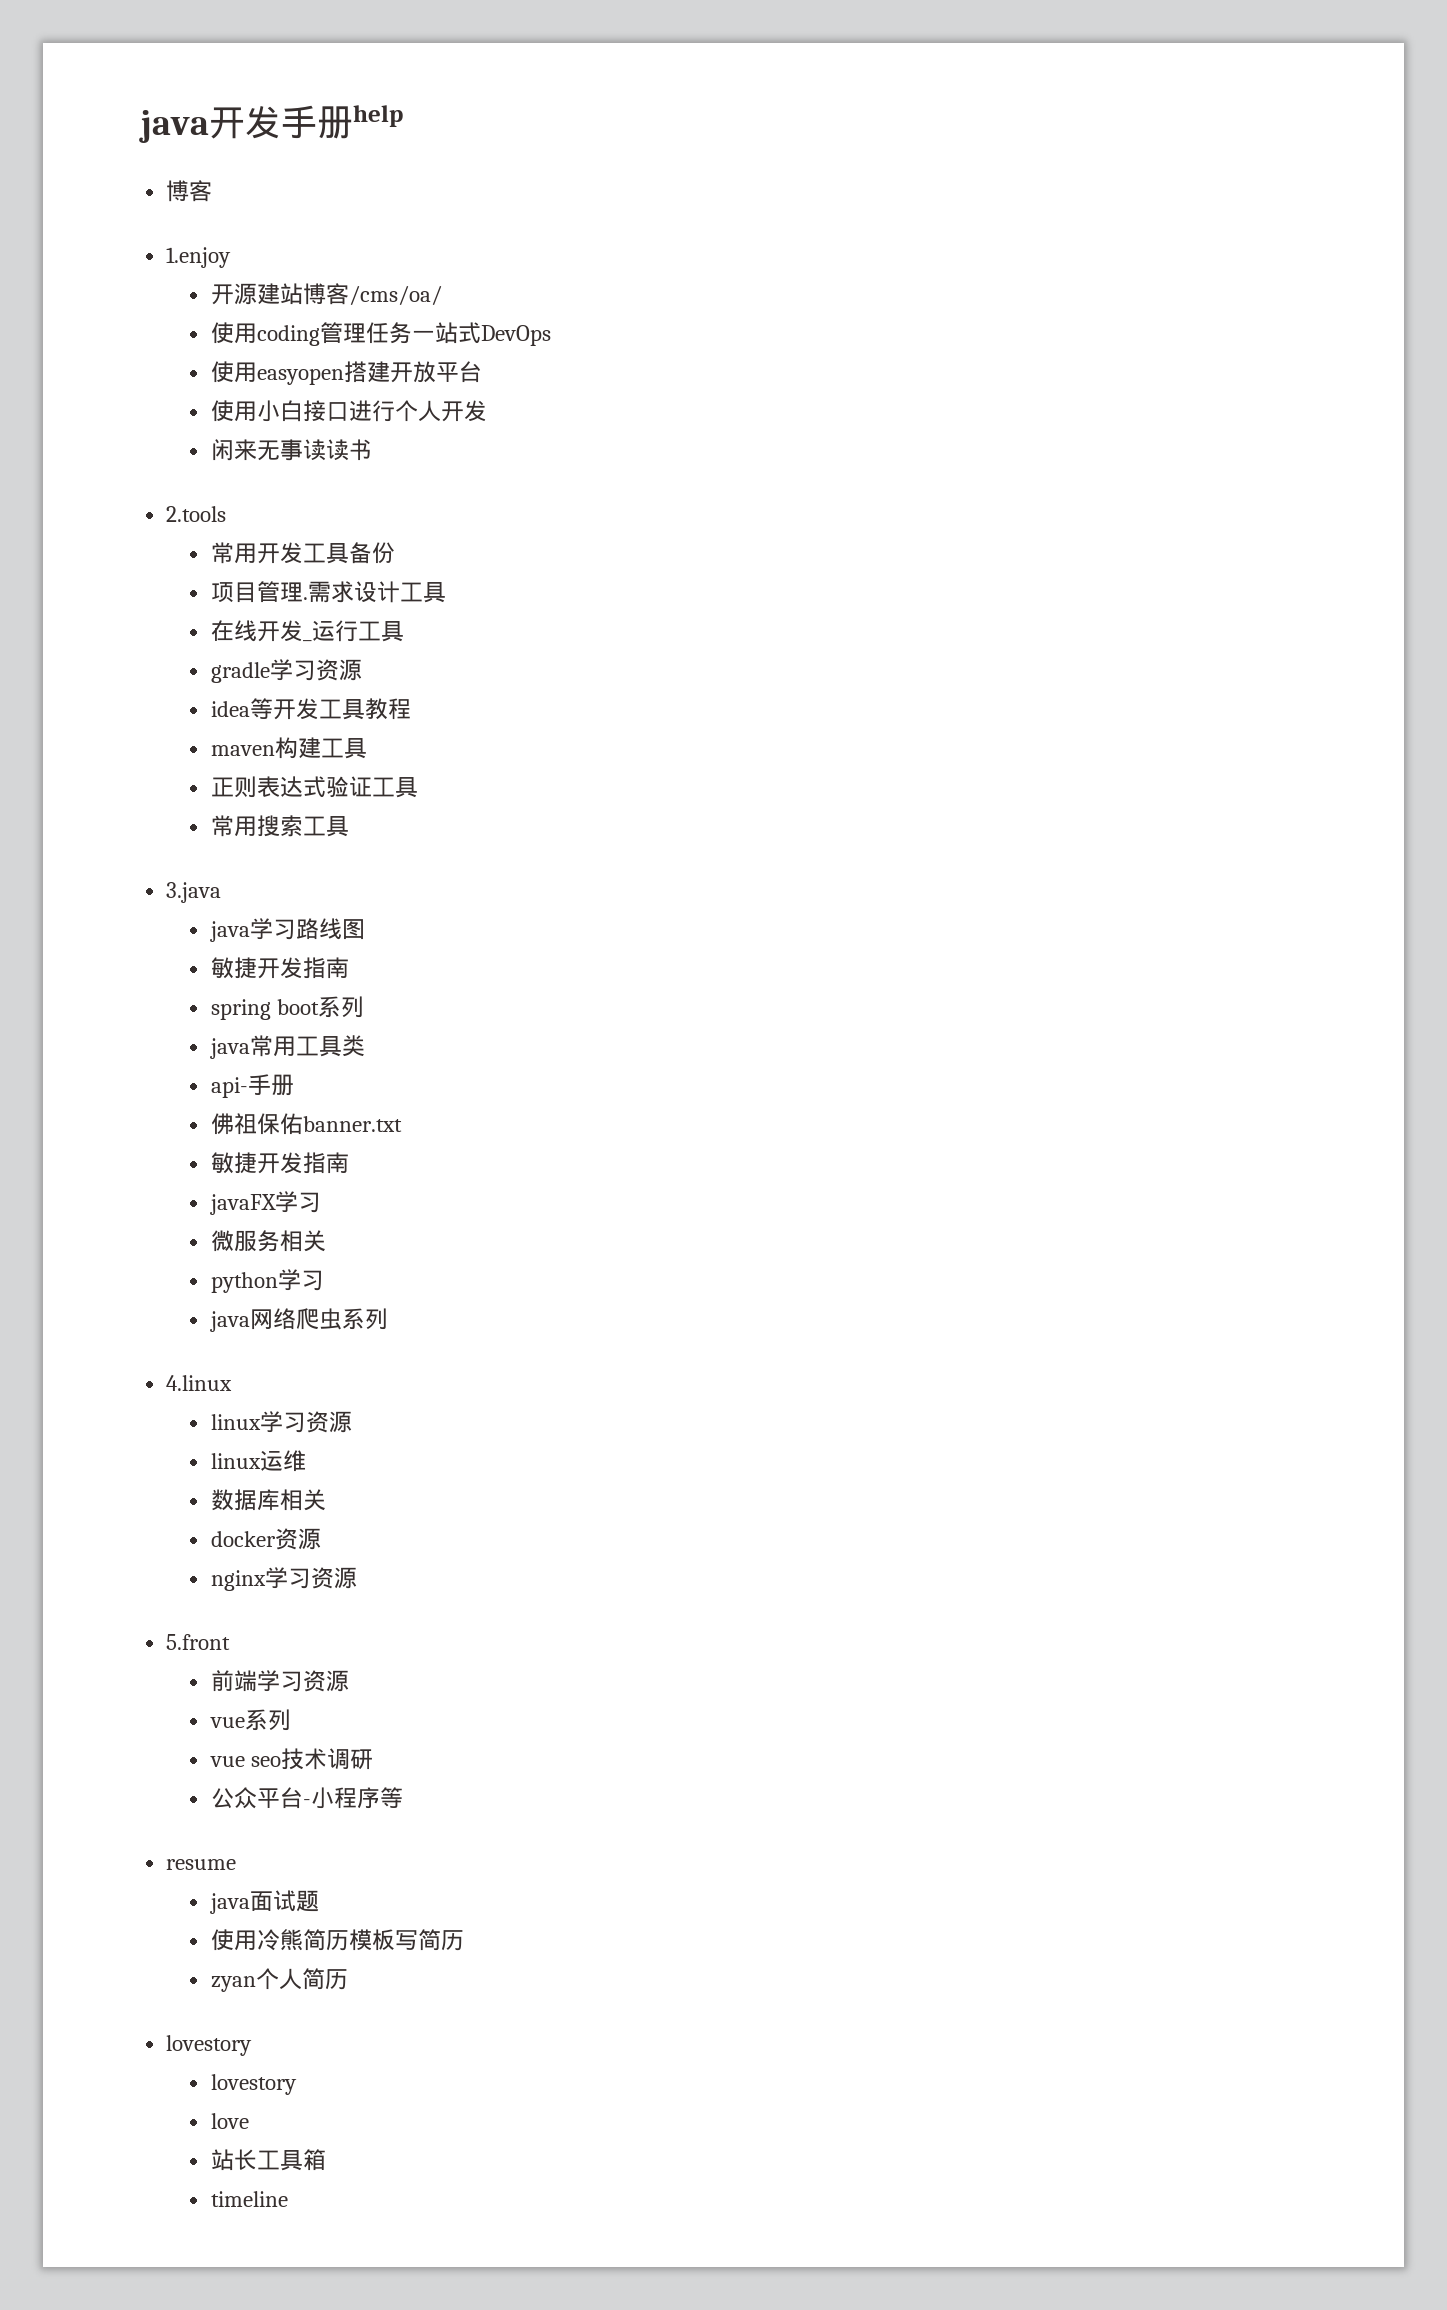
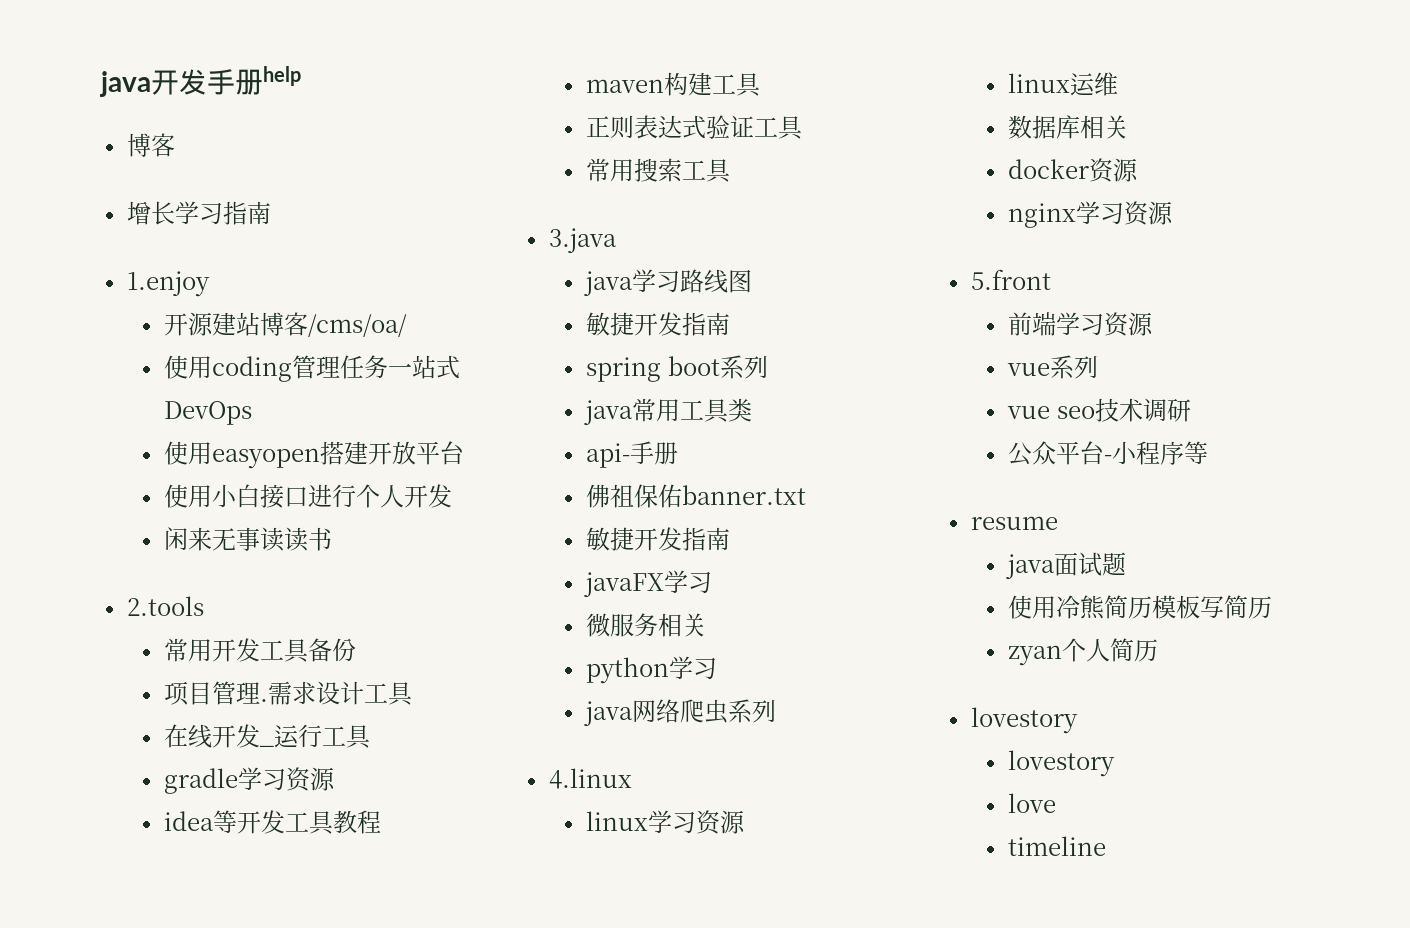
+ 增长学习指南
- 站长工具箱

